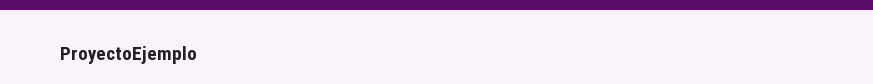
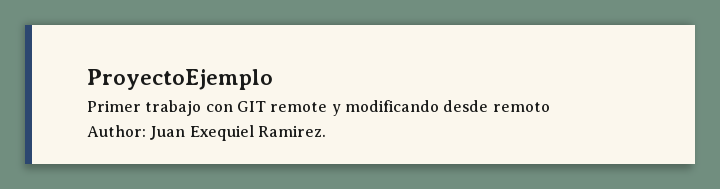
+ Primer trabajo con GIT remote y modificando desde remoto
+ Author: Juan Exequiel Ramirez.

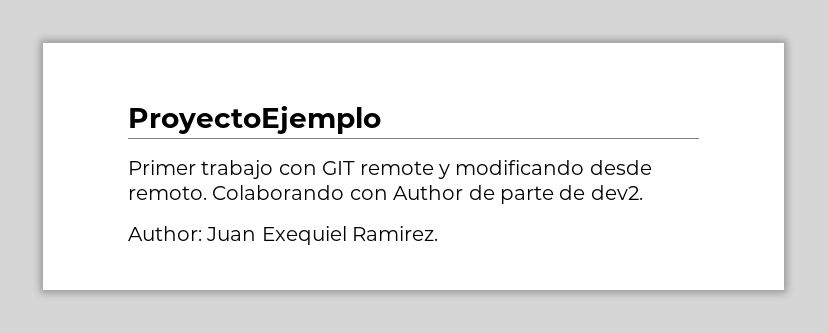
- Primer trabajo con GIT remote y modificando desde remoto
+ Primer trabajo con GIT remote y modificando desde remoto. Colaborando con Author de parte de dev2.

